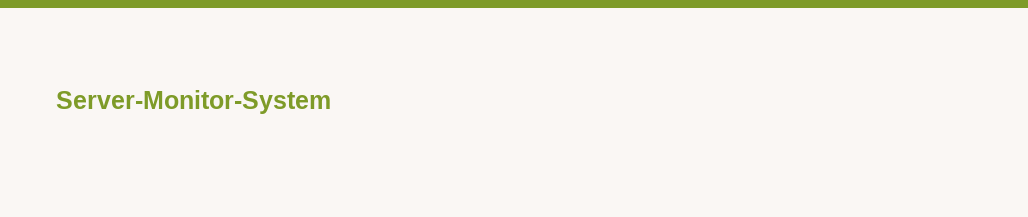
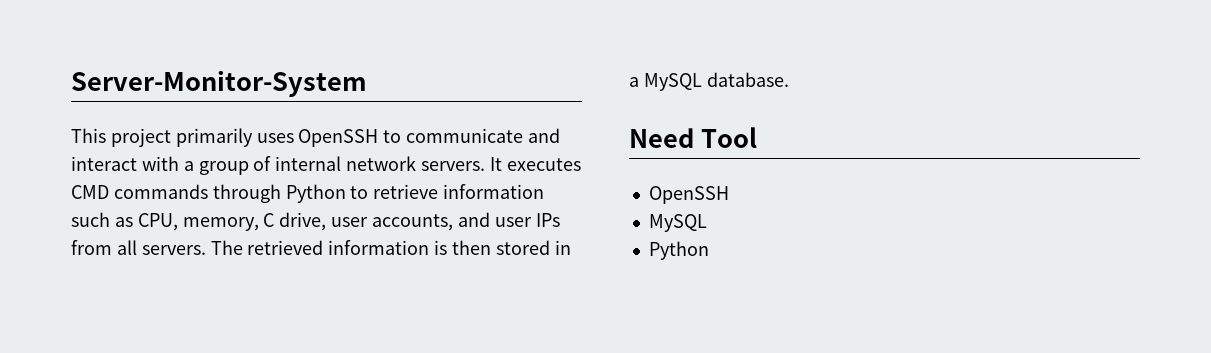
+ This project primarily uses OpenSSH to communicate and interact with a group of internal network servers. It executes CMD commands through Python to retrieve information such as CPU, memory, C drive, user accounts, and user IPs from all servers. The retrieved information is then stored in a MySQL database.
+ Need Tool
+ OpenSSH
+ MySQL
+ Python

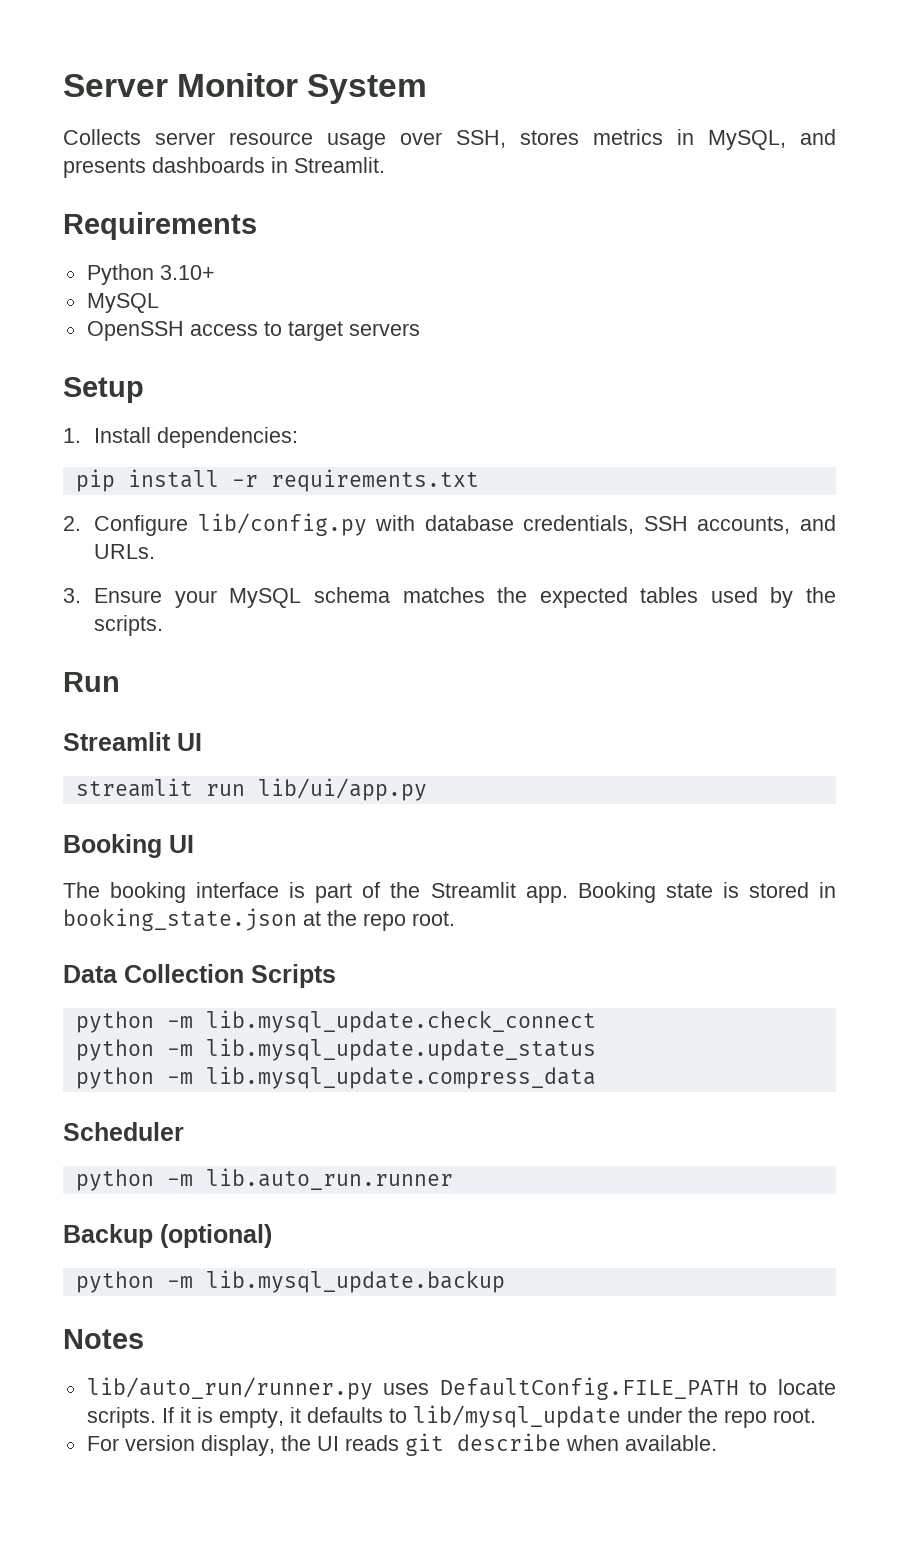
- Server-Monitor-System
- This project primarily uses OpenSSH to communicate and interact with a group of internal network servers. It executes CMD commands through Python to retrieve information such as CPU, memory, C drive, user accounts, and user IPs from all servers. The retrieved information is then stored in a MySQL database.
- Need Tool
- OpenSSH
+ Server Monitor System
+ Collects server resource usage over SSH, stores metrics in MySQL, and presents dashboards in Streamlit.
+ Requirements
+ Python 3.10+
  MySQL
- Python
+ OpenSSH access to target servers
+ Setup
+ 1. Install dependencies:
+ pip install -r requirements.txt
+ 2. Configure lib/config.py with database credentials, SSH accounts, and URLs.
+ 3. Ensure your MySQL schema matches the expected tables used by the scripts.
+ Run
+ Streamlit UI
+ streamlit run lib/ui/app.py
+ Booking UI
+ The booking interface is part of the Streamlit app. Booking state is stored in booking_state.json at the repo root.
+ Data Collection Scripts
+ python -m lib.mysql_update.check_connect
+ python -m lib.mysql_update.update_status
+ python -m lib.mysql_update.compress_data
+ Scheduler
+ python -m lib.auto_run.runner
+ Backup (optional)
+ python -m lib.mysql_update.backup
+ Notes
+ lib/auto_run/runner.py uses DefaultConfig.FILE_PATH to locate scripts. If it is empty, it defaults to lib/mysql_update under the repo root.
+ For version display, the UI reads git describe when available.

